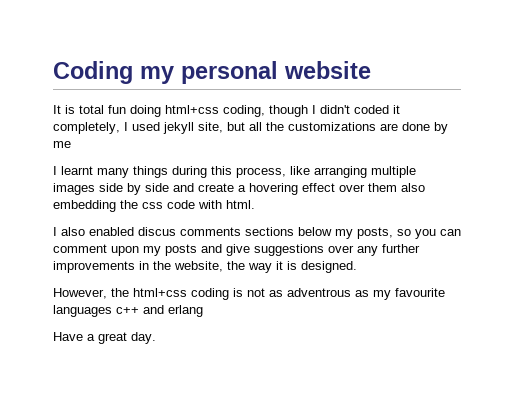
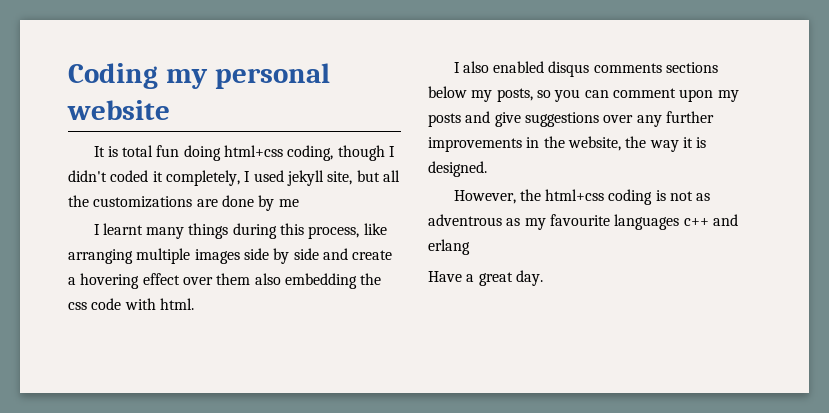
- I also enabled discus comments sections below my posts, so you can comment upon my posts and give suggestions over any further improvements in the website, the way it is designed.
+ I also enabled disqus comments sections below my posts, so you can comment upon my posts and give suggestions over any further improvements in the website, the way it is designed.

